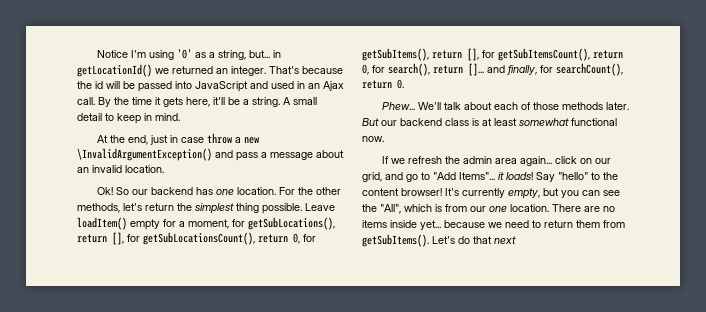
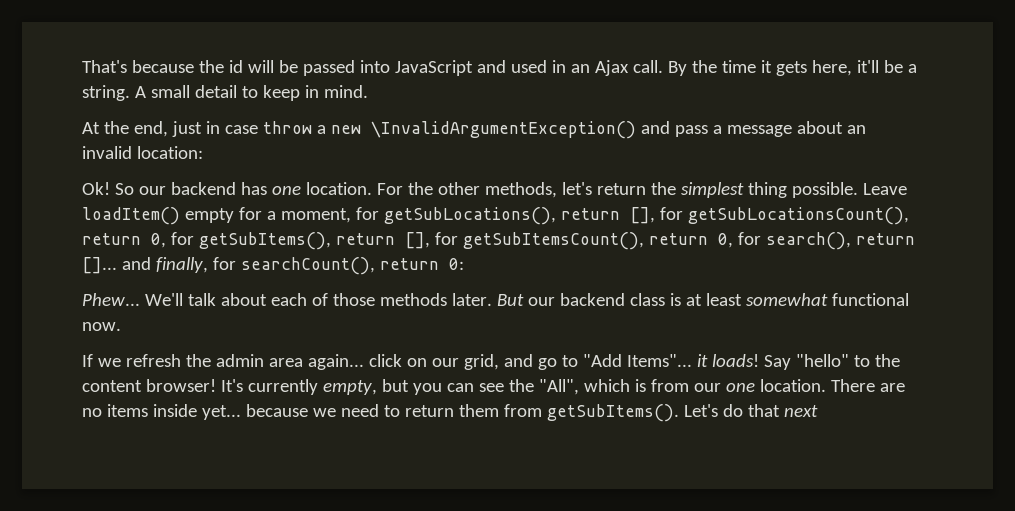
- Notice I'm using '0' as a string, but... in getLocationId() we returned an integer.
- At the end, just in case throw a new \InvalidArgumentException() and pass a message about an invalid location.
+ At the end, just in case throw a new \InvalidArgumentException() and pass a message about an invalid location:
- Leave loadItem() empty for a moment, for getSubLocations(), return [], for getSubLocationsCount(), return 0, for getSubItems(), return [], for getSubItemsCount(), return 0, for search(), return []... and finally, for searchCount(), return 0.
+ Leave loadItem() empty for a moment, for getSubLocations(), return [], for getSubLocationsCount(), return 0, for getSubItems(), return [], for getSubItemsCount(), return 0, for search(), return []... and finally, for searchCount(), return 0:

